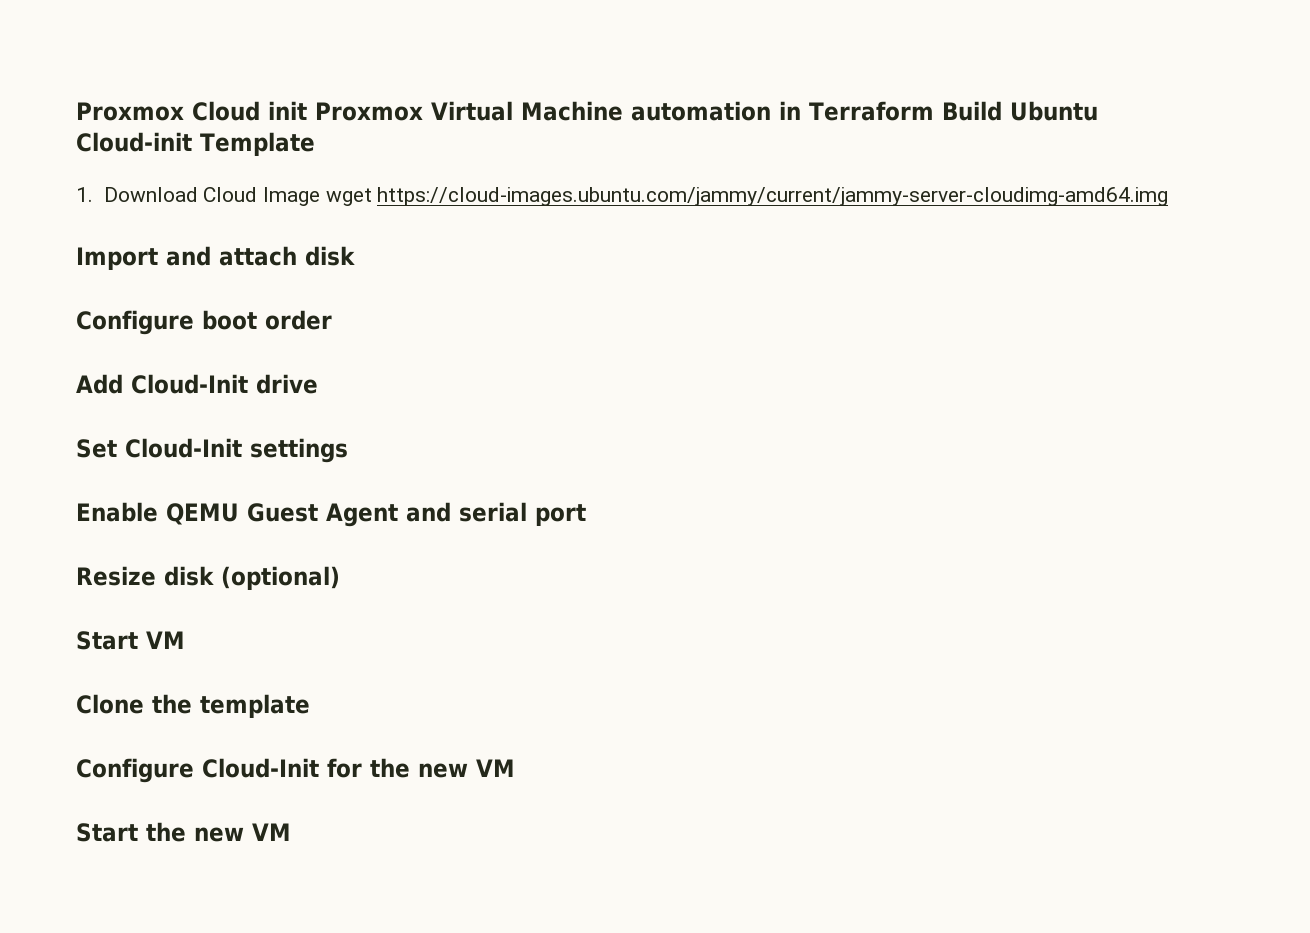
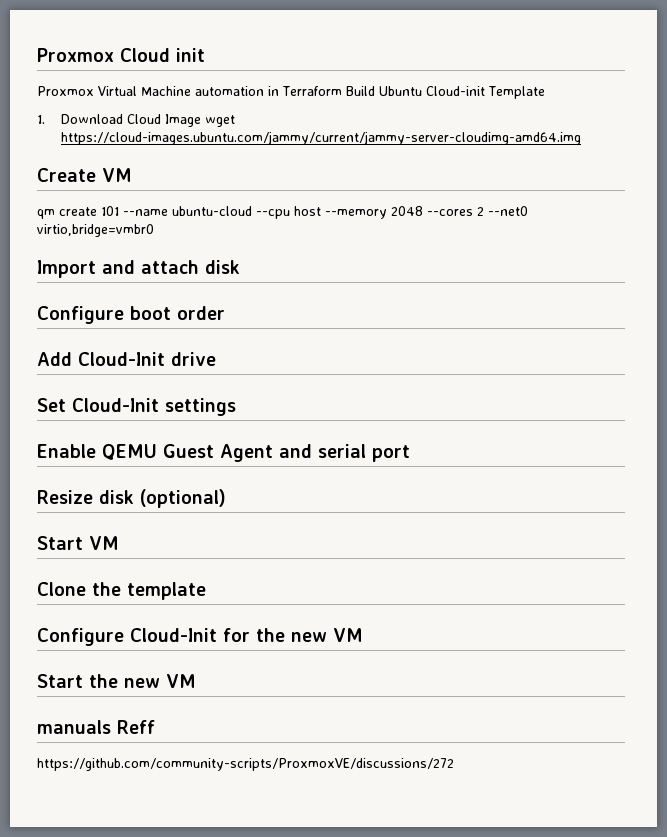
- Proxmox Cloud init Proxmox Virtual Machine automation in Terraform Build Ubuntu Cloud-init Template
+ Proxmox Cloud init
+ Proxmox Virtual Machine automation in Terraform Build Ubuntu Cloud-init Template
+ Create VM
+ qm create 101 --name ubuntu-cloud --cpu host --memory 2048 --cores 2 --net0 virtio,bridge=vmbr0
+ manuals Reff
+ https://github.com/community-scripts/ProxmoxVE/discussions/272

